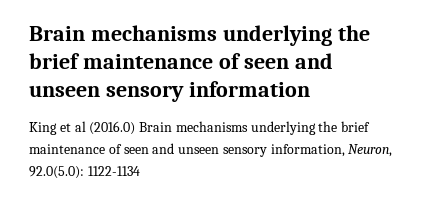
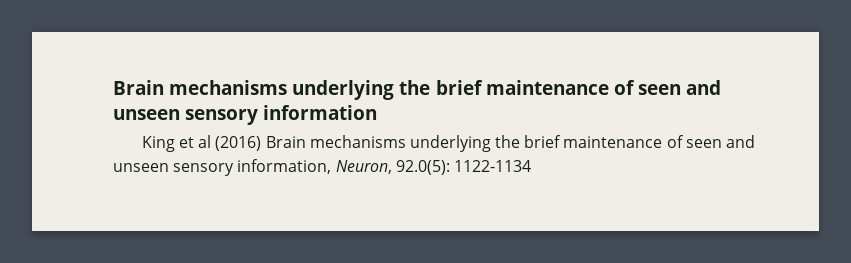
- King et al (2016.0) Brain mechanisms underlying the brief maintenance of seen and unseen sensory information, Neuron, 92.0(5.0): 1122-1134
+ King et al (2016) Brain mechanisms underlying the brief maintenance of seen and unseen sensory information, Neuron, 92.0(5): 1122-1134

